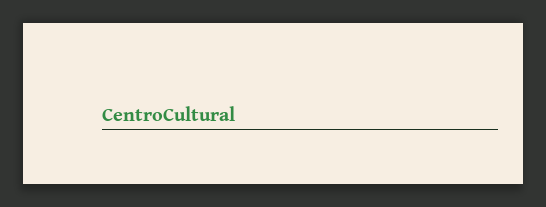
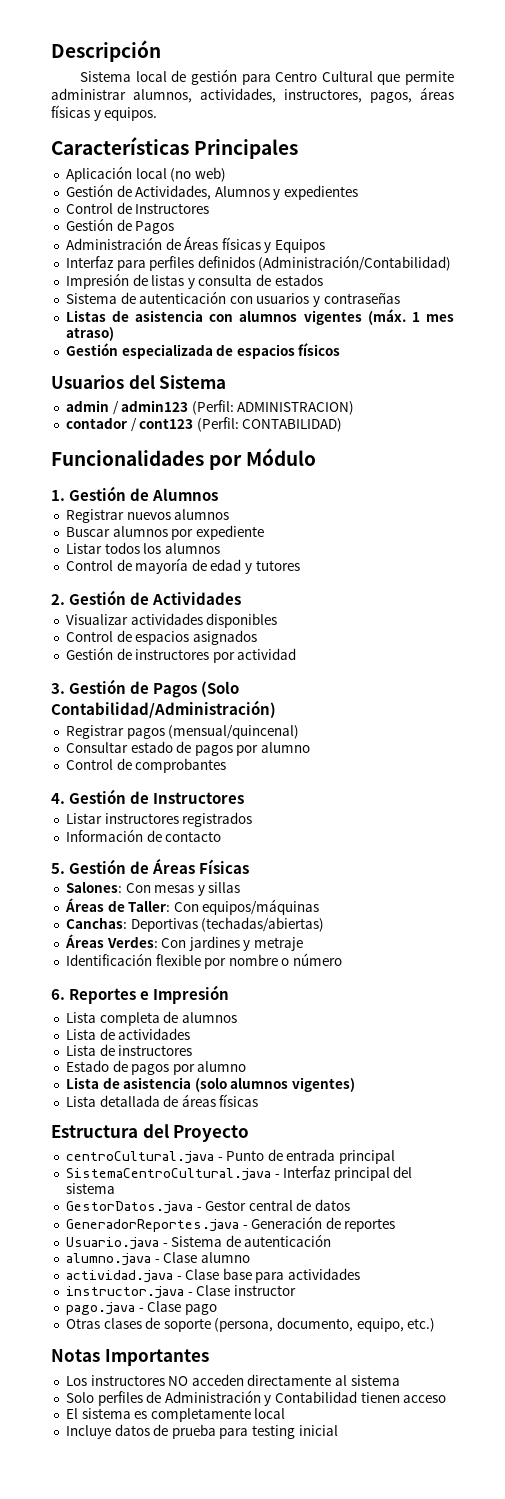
- CentroCultural
+ Descripción
+ Sistema local de gestión para Centro Cultural que permite administrar alumnos, actividades, instructores, pagos, áreas físicas y equipos.
+ Características Principales
+ Aplicación local (no web)
+ Gestión de Actividades, Alumnos y expedientes
+ Control de Instructores
+ Gestión de Pagos
+ Administración de Áreas físicas y Equipos
+ Interfaz para perfiles definidos (Administración/Contabilidad)
+ Impresión de listas y consulta de estados
+ Sistema de autenticación con usuarios y contraseñas
+ Listas de asistencia con alumnos vigentes (máx. 1 mes atraso)
+ Gestión especializada de espacios físicos
+ Usuarios del Sistema
+ admin / admin123 (Perfil: ADMINISTRACION)
+ contador / cont123 (Perfil: CONTABILIDAD)
+ Funcionalidades por Módulo
+ 1. Gestión de Alumnos
+ Registrar nuevos alumnos
+ Buscar alumnos por expediente
+ Listar todos los alumnos
+ Control de mayoría de edad y tutores
+ 2. Gestión de Actividades
+ Visualizar actividades disponibles
+ Control de espacios asignados
+ Gestión de instructores por actividad
+ 3. Gestión de Pagos (Solo Contabilidad/Administración)
+ Registrar pagos (mensual/quincenal)
+ Consultar estado de pagos por alumno
+ Control de comprobantes
+ 4. Gestión de Instructores
+ Listar instructores registrados
+ Información de contacto
+ 5. Gestión de Áreas Físicas
+ Salones: Con mesas y sillas
+ Áreas de Taller: Con equipos/máquinas
+ Canchas: Deportivas (techadas/abiertas)
+ Áreas Verdes: Con jardines y metraje
+ Identificación flexible por nombre o número
+ 6. Reportes e Impresión
+ Lista completa de alumnos
+ Lista de actividades
+ Lista de instructores
+ Estado de pagos por alumno
+ Lista de asistencia (solo alumnos vigentes)
+ Lista detallada de áreas físicas
+ Estructura del Proyecto
+ centroCultural.java - Punto de entrada principal
+ SistemaCentroCultural.java - Interfaz principal del sistema
+ GestorDatos.java - Gestor central de datos
+ GeneradorReportes.java - Generación de reportes
+ Usuario.java - Sistema de autenticación
+ alumno.java - Clase alumno
+ actividad.java - Clase base para actividades
+ instructor.java - Clase instructor
+ pago.java - Clase pago
+ Otras clases de soporte (persona, documento, equipo, etc.)
+ Notas Importantes
+ Los instructores NO acceden directamente al sistema
+ Solo perfiles de Administración y Contabilidad tienen acceso
+ El sistema es completamente local
+ Incluye datos de prueba para testing inicial

